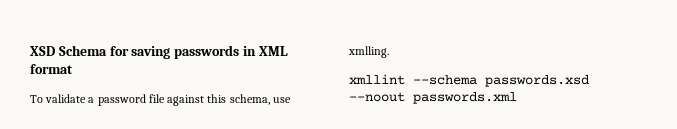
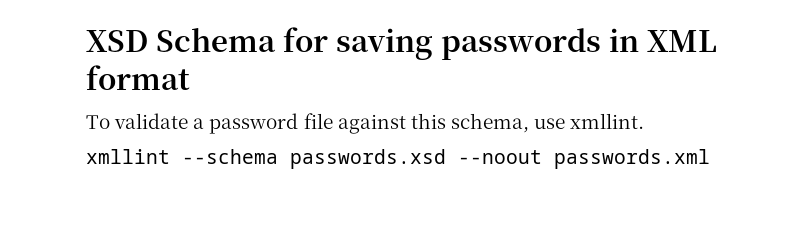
- To validate a password file against this schema, use xmlling.
+ To validate a password file against this schema, use xmllint.

